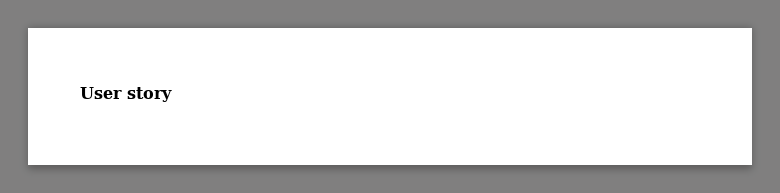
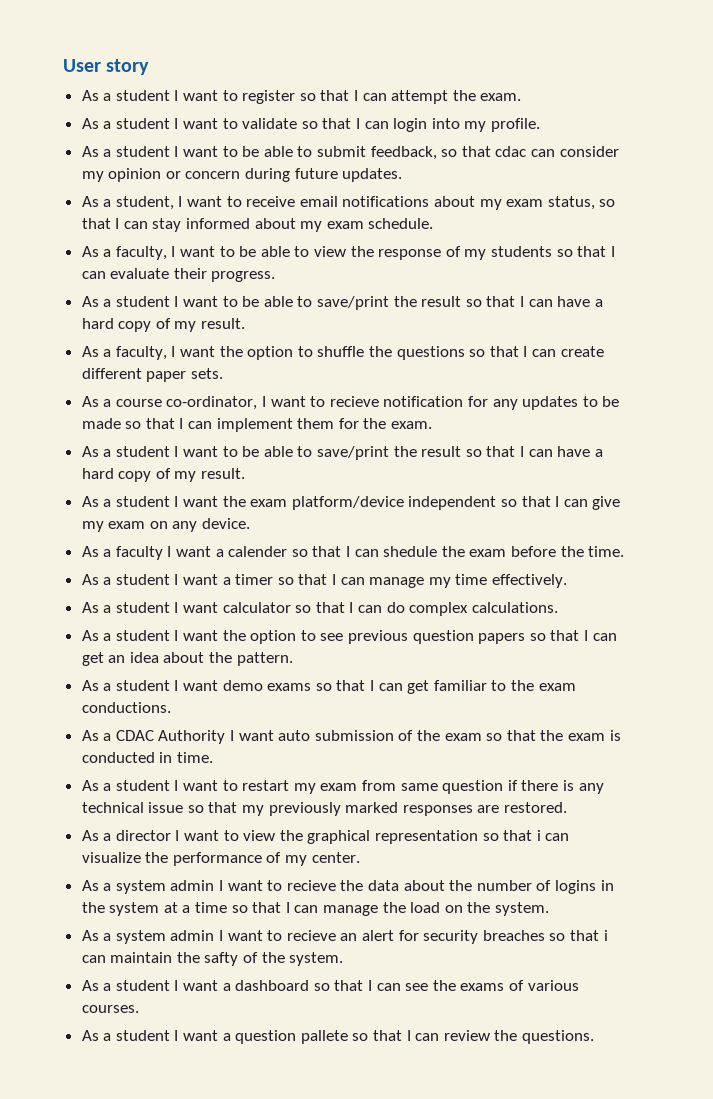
+ As a student I want to register so that I can attempt the exam.
+ As a student I want to validate so that I can login into my profile.
+ As a student I want to be able to submit feedback, so that cdac can consider my opinion or concern during future updates.
+ As a student, I want to receive email notifications about my exam status, so that I can stay informed about my exam schedule.
+ As a faculty, I want to be able to view the response of my students so that I can evaluate their progress.
+ As a student I want to be able to save/print the result so that I can have a hard copy of my result.
+ As a faculty, I want the option to shuffle the questions so that I can create different paper sets.
+ As a course co-ordinator, I want to recieve notification for any updates to be made so that I can implement them for the exam.
+ As a student I want to be able to save/print the result so that I can have a hard copy of my result.
+ As a student I want the exam platform/device independent so that I can give my exam on any device.
+ As a faculty I want a calender so that I can shedule the exam before the time.
+ As a student I want a timer so that I can manage my time effectively.
+ As a student I want calculator so that I can do complex calculations.
+ As a student I want the option to see previous question papers so that I can get an idea about the pattern.
+ As a student I want demo exams so that I can get familiar to the exam conductions.
+ As a CDAC Authority I want auto submission of the exam so that the exam is conducted in time.
+ As a student I want to restart my exam from same question if there is any technical issue so that my previously marked responses are restored.
+ As a director I want to view the graphical representation so that i can visualize the performance of my center.
+ As a system admin I want to recieve the data about the number of logins in the system at a time so that I can manage the load on the system.
+ As a system admin I want to recieve an alert for security breaches so that i can maintain the safty of the system.
+ As a student I want a dashboard so that I can see the exams of various courses.
+ As a student I want a question pallete so that I can review the questions.

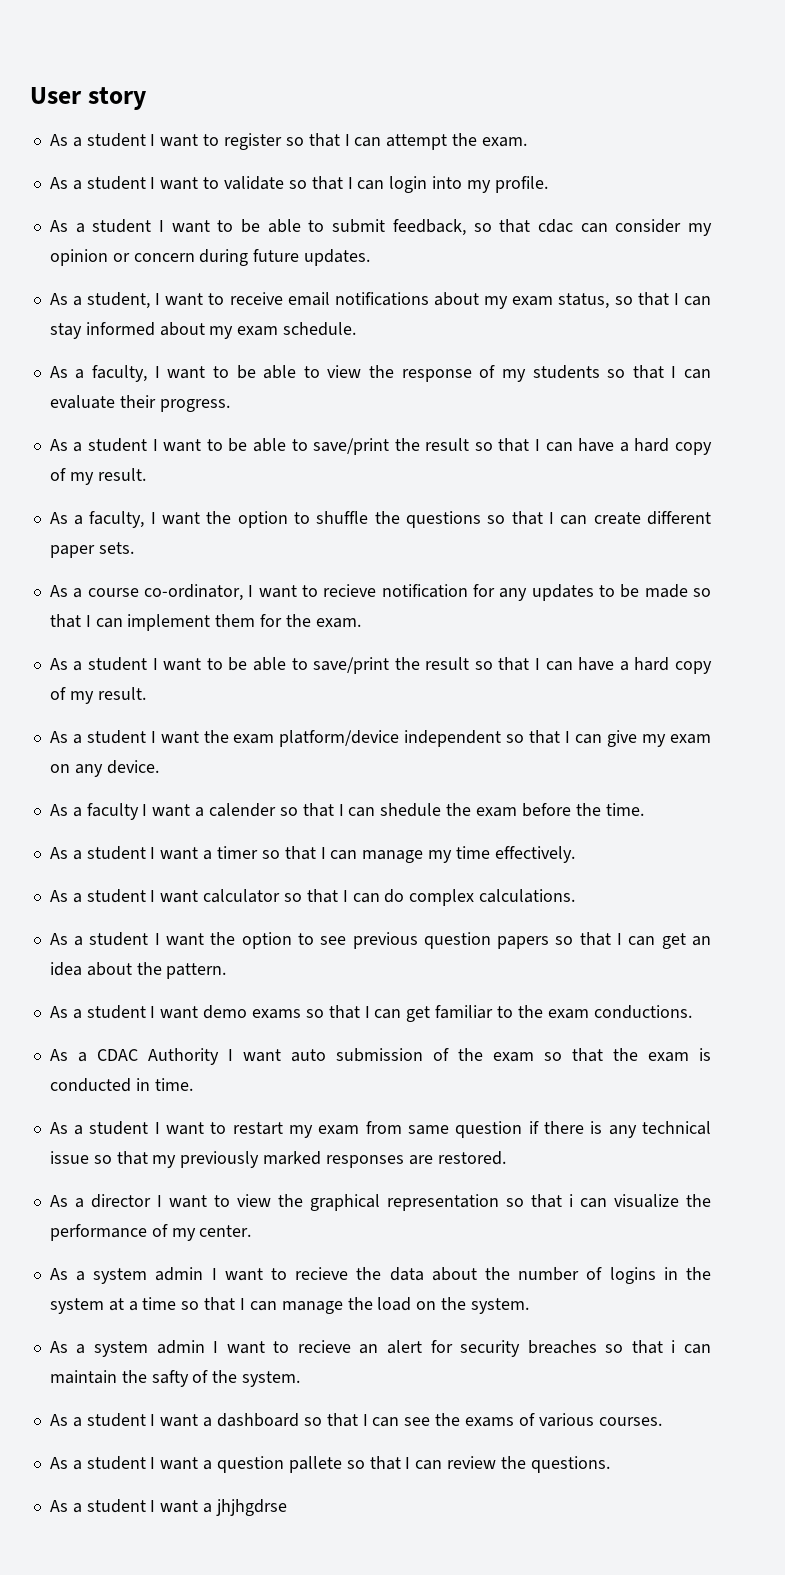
+ As a student I want a jhjhgdrse

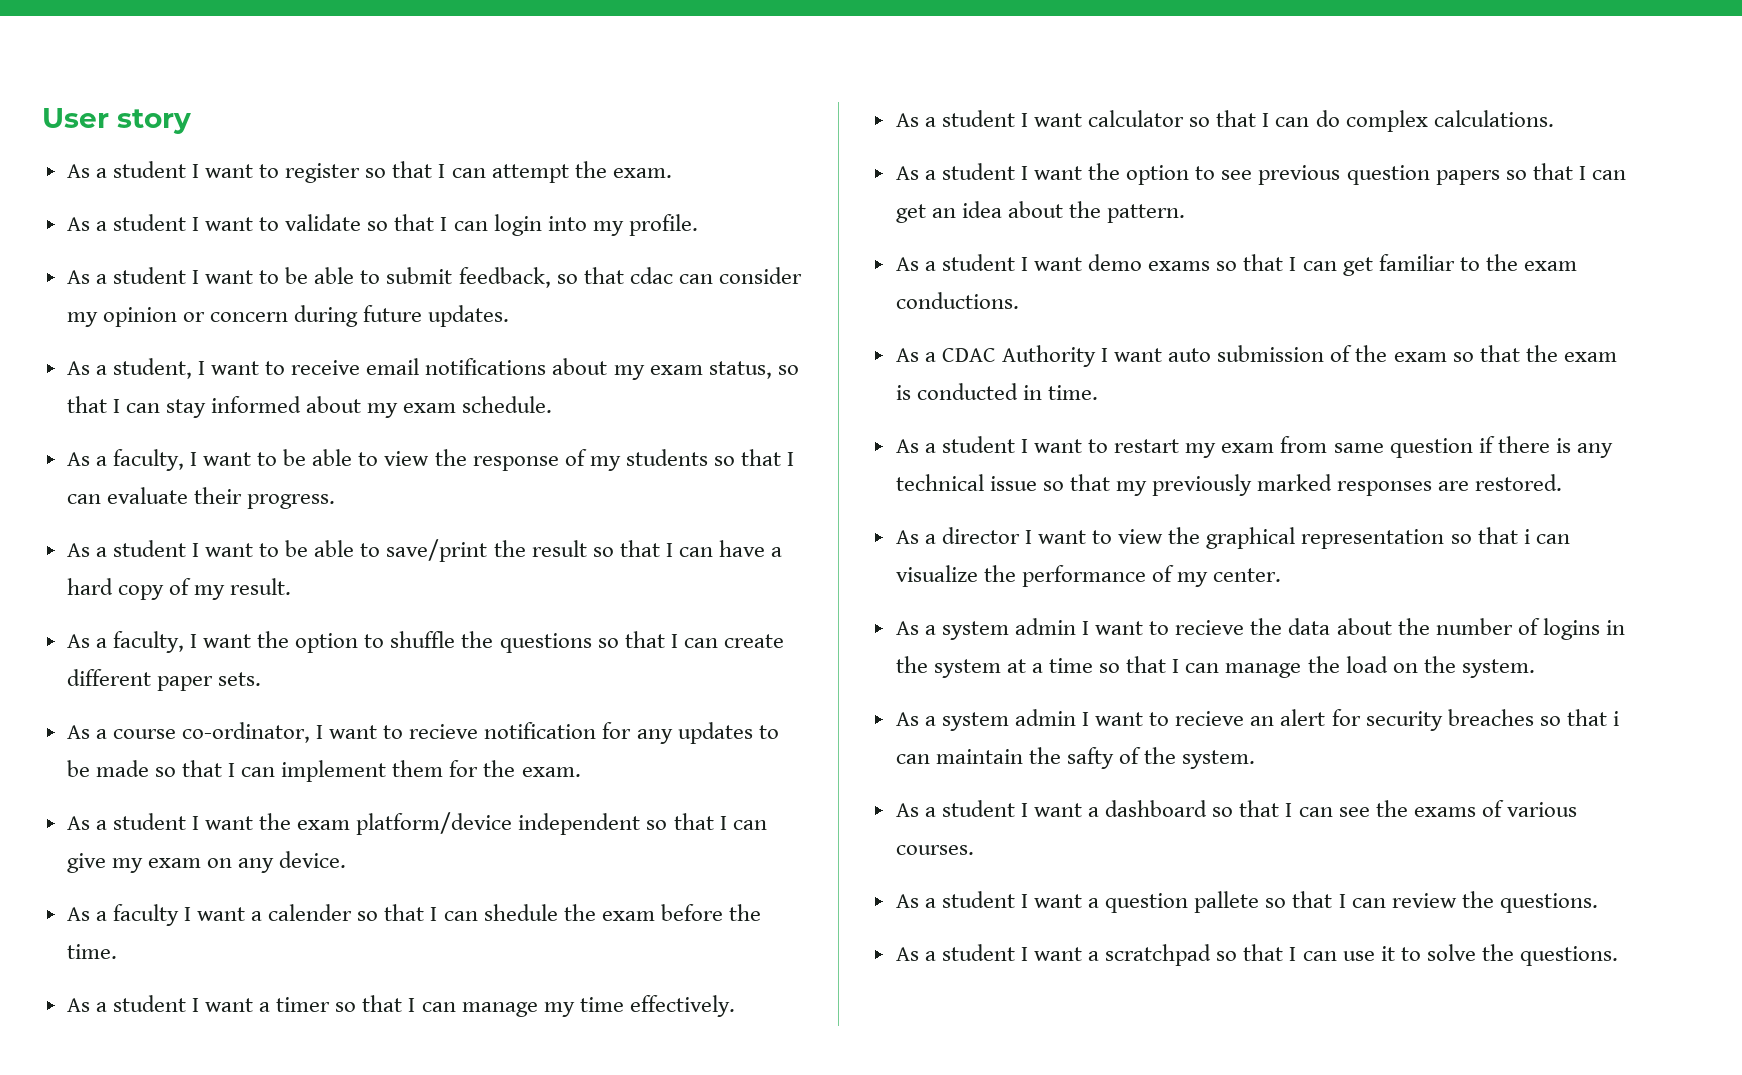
  As a course co-ordinator, I want to recieve notification for any updates to be made so that I can implement them for the exam.
- As a student I want to be able to save/print the result so that I can have a hard copy of my result.
- As a student I want a jhjhgdrse
+ As a student I want a scratchpad so that I can use it to solve the questions.

